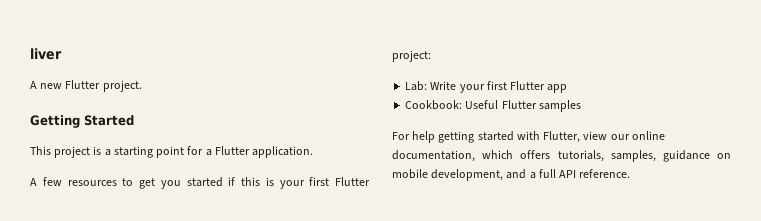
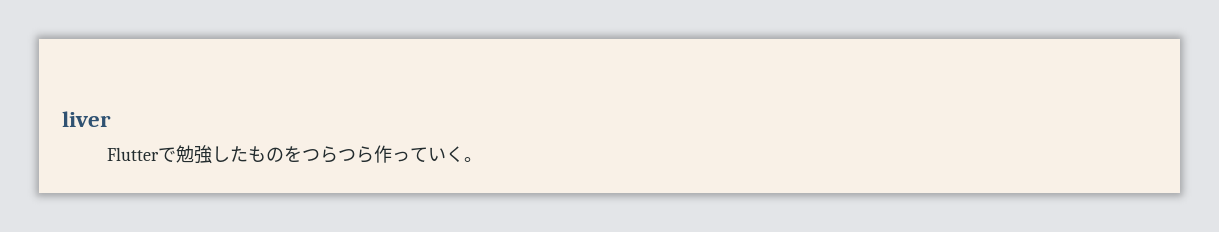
- A new Flutter project.
- Getting Started
- This project is a starting point for a Flutter application.
- A few resources to get you started if this is your first Flutter project:
- Lab: Write your first Flutter app
- Cookbook: Useful Flutter samples
- For help getting started with Flutter, view our online documentation, which offers tutorials, samples, guidance on mobile development, and a full API reference.
+ Flutterで勉強したものをつらつら作っていく。

